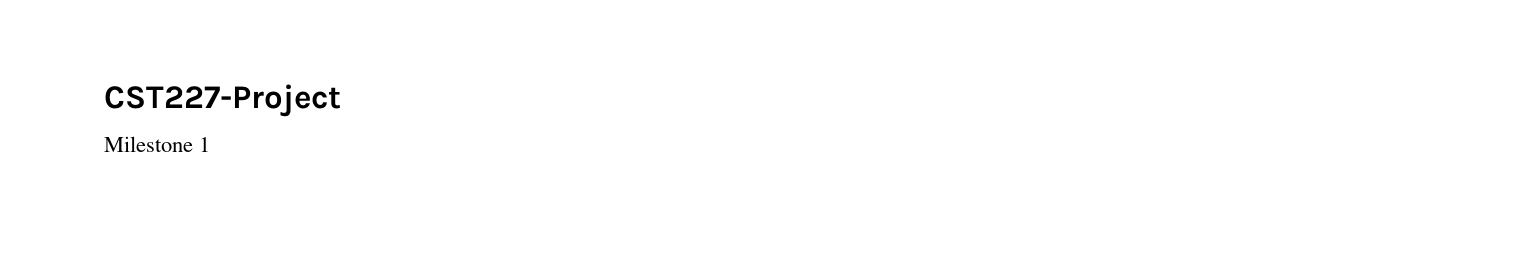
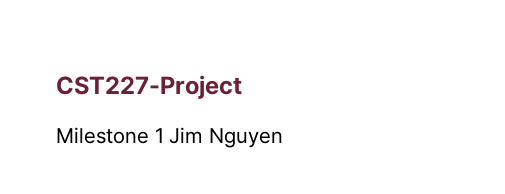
- Milestone 1
+ Milestone 1 Jim Nguyen

